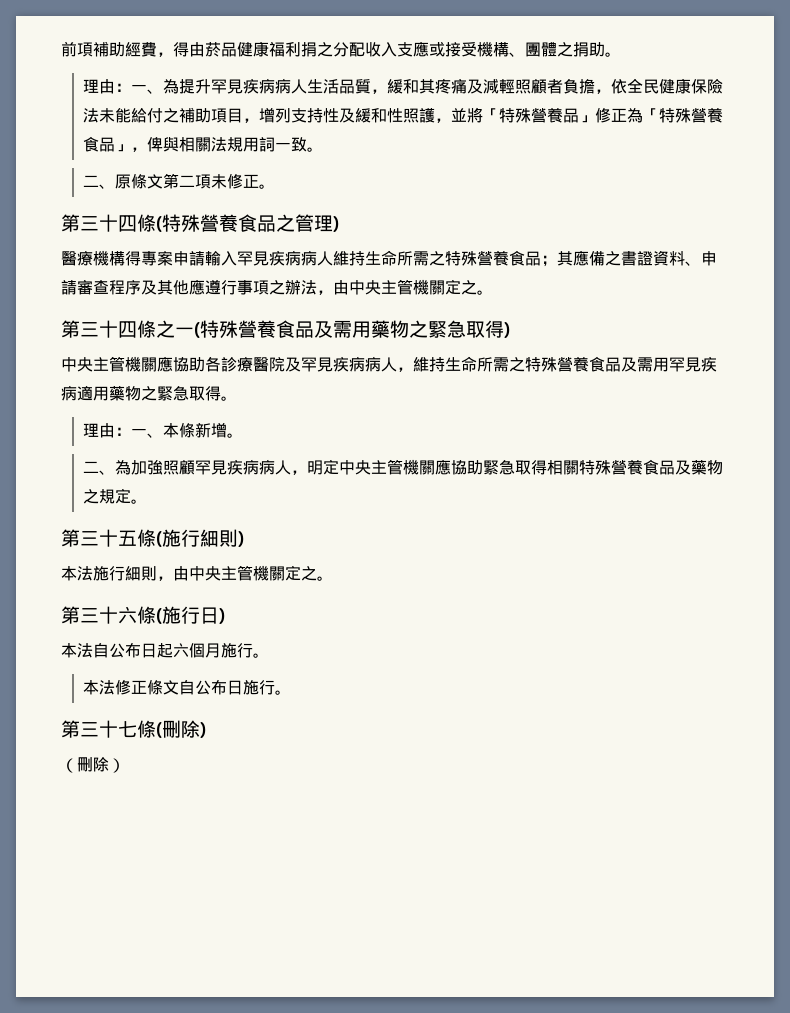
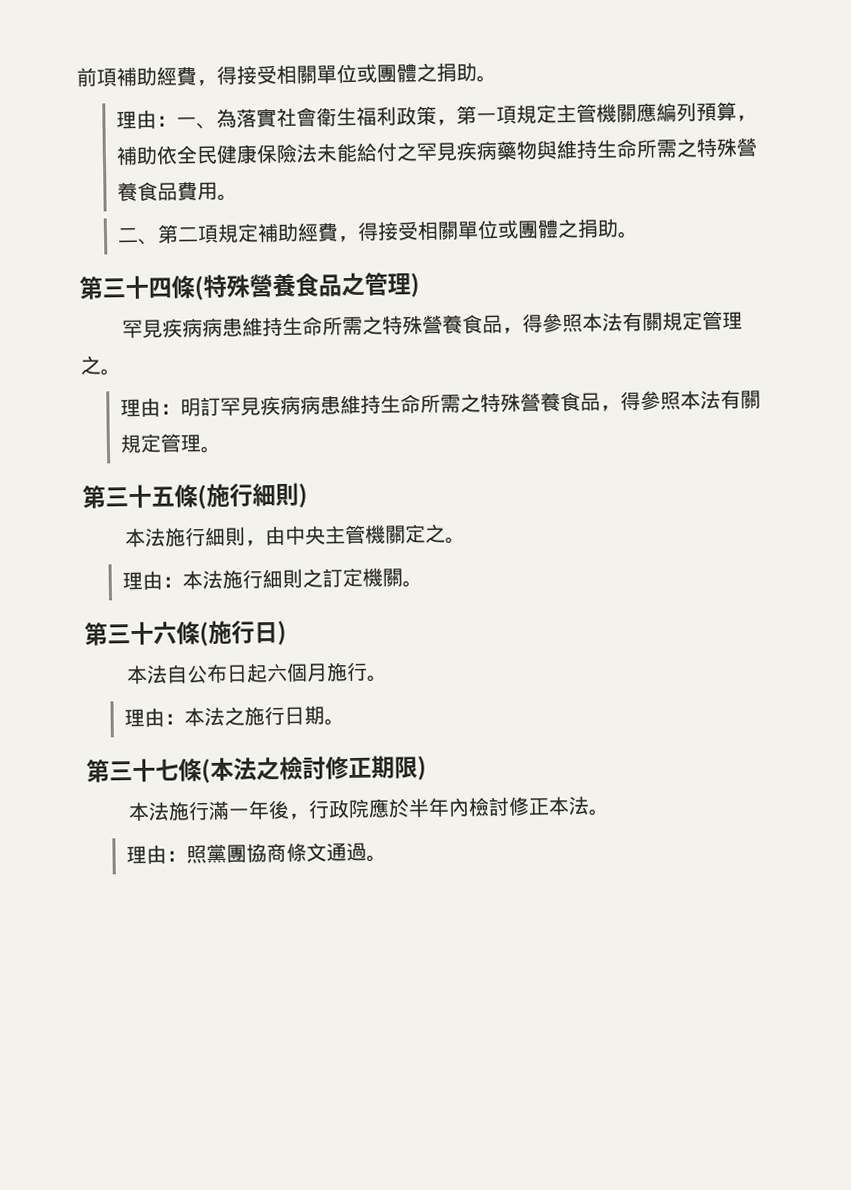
- 前項補助經費，得由菸品健康福利捐之分配收入支應或接受機構、團體之捐助。
+ 前項補助經費，得接受相關單位或團體之捐助。
- 理由：一、為提升罕見疾病病人生活品質，緩和其疼痛及減輕照顧者負擔，依全民健康保險法未能給付之補助項目，增列支持性及緩和性照護，並將「特殊營養品」修正為「特殊營養食品」，俾與相關法規用詞一致。
- 二、原條文第二項未修正。
+ 理由：一、為落實社會衛生福利政策，第一項規定主管機關應編列預算，補助依全民健康保險法未能給付之罕見疾病藥物與維持生命所需之特殊營養食品費用。
+ 二、第二項規定補助經費，得接受相關單位或團體之捐助。
- 醫療機構得專案申請輸入罕見疾病病人維持生命所需之特殊營養食品；其應備之書證資料、申請審查程序及其他應遵行事項之辦法，由中央主管機關定之。
- 第三十四條之一(特殊營養食品及需用藥物之緊急取得)
- 中央主管機關應協助各診療醫院及罕見疾病病人，維持生命所需之特殊營養食品及需用罕見疾病適用藥物之緊急取得。
- 理由：一、本條新增。
- 二、為加強照顧罕見疾病病人，明定中央主管機關應協助緊急取得相關特殊營養食品及藥物之規定。
+ 罕見疾病病患維持生命所需之特殊營養食品，得參照本法有關規定管理之。
+ 理由：明訂罕見疾病病患維持生命所需之特殊營養食品，得參照本法有關規定管理。
+ 理由：本法施行細則之訂定機關。
- 本法修正條文自公布日施行。
- 第三十七條(刪除)
- （刪除）
+ 理由：本法之施行日期。
+ 第三十七條(本法之檢討修正期限)
+ 本法施行滿一年後，行政院應於半年內檢討修正本法。
+ 理由：照黨團協商條文通過。

